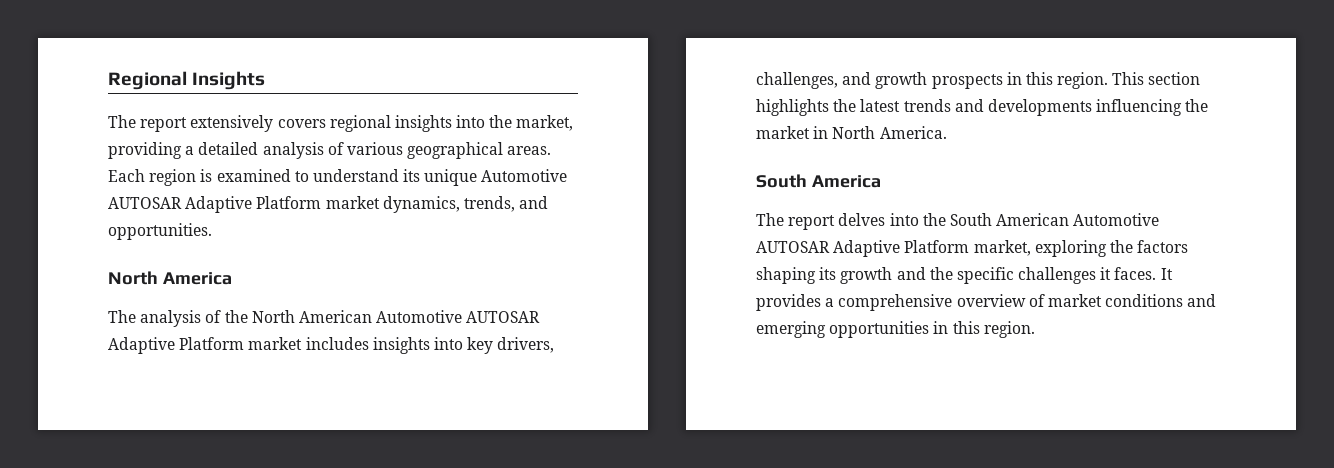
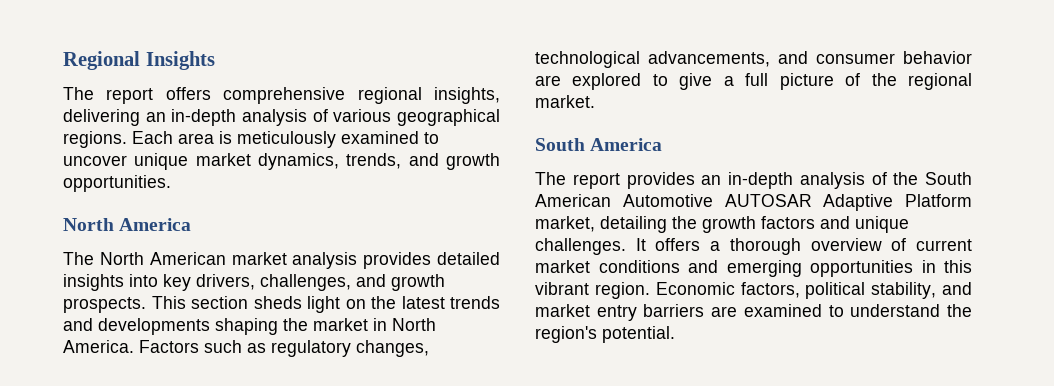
- The report extensively covers regional insights into the market, providing a detailed analysis of various geographical areas. Each region is examined to understand its unique Automotive AUTOSAR Adaptive Platform market dynamics, trends, and opportunities.
+ The report offers comprehensive regional insights, delivering an in-depth analysis of various geographical regions. Each area is meticulously examined to uncover unique market dynamics, trends, and growth opportunities.
- The analysis of the North American Automotive AUTOSAR Adaptive Platform market includes insights into key drivers, challenges, and growth prospects in this region. This section highlights the latest trends and developments influencing the market in North America.
+ The North American market analysis provides detailed insights into key drivers, challenges, and growth prospects. This section sheds light on the latest trends and developments shaping the market in North America. Factors such as regulatory changes, technological advancements, and consumer behavior are explored to give a full picture of the regional market.
- The report delves into the South American Automotive AUTOSAR Adaptive Platform market, exploring the factors shaping its growth and the specific challenges it faces. It provides a comprehensive overview of market conditions and emerging opportunities in this region.
+ The report provides an in-depth analysis of the South American Automotive AUTOSAR Adaptive Platform market, detailing the growth factors and unique challenges. It offers a thorough overview of current market conditions and emerging opportunities in this vibrant region. Economic factors, political stability, and market entry barriers are examined to understand the region's potential.

